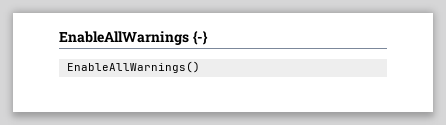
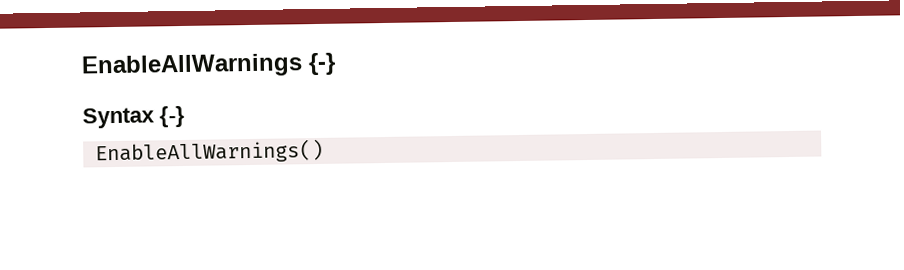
+ Syntax {-}

